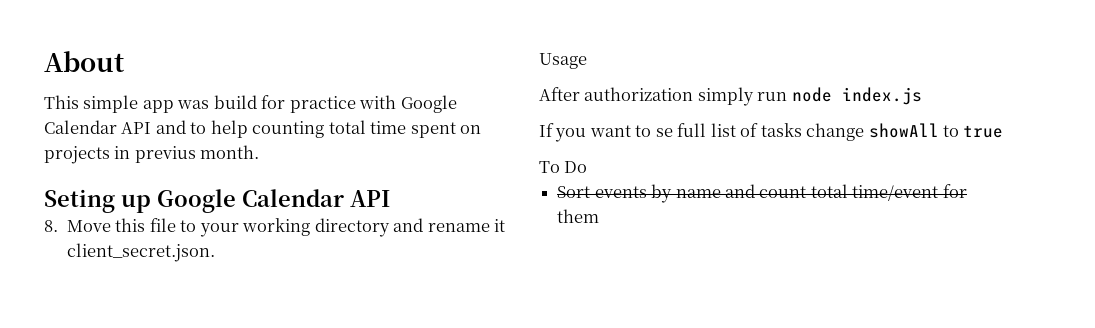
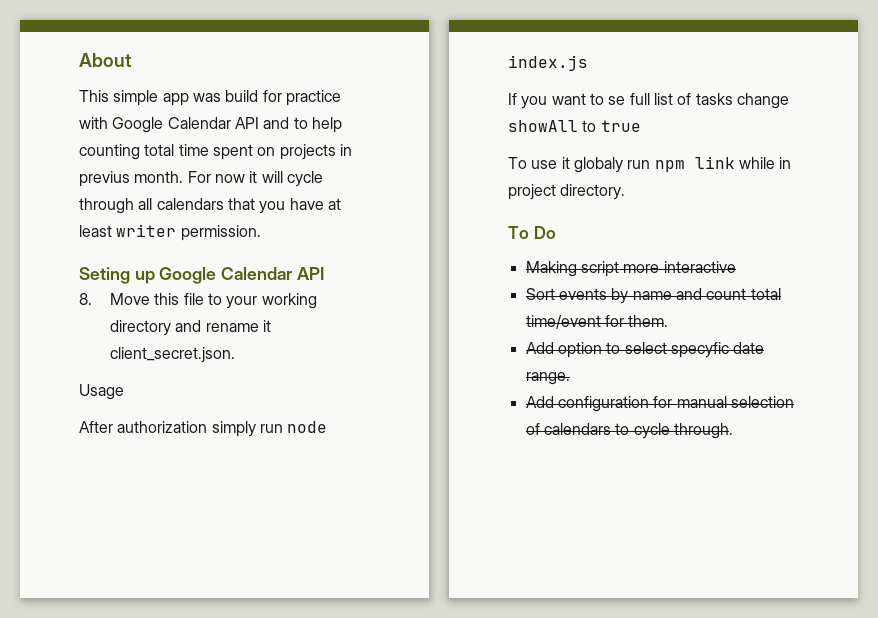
+ For now it will cycle through all calendars that you have at least writer permission.
+ To use it globaly run npm link while in project directory.
  To Do
+ Making script more interactive
- Sort events by name and count total time/event for them
+ Sort events by name and count total time/event for them.
+ Add option to select specyfic date range.
+ Add configuration for manual selection of calendars to cycle through.

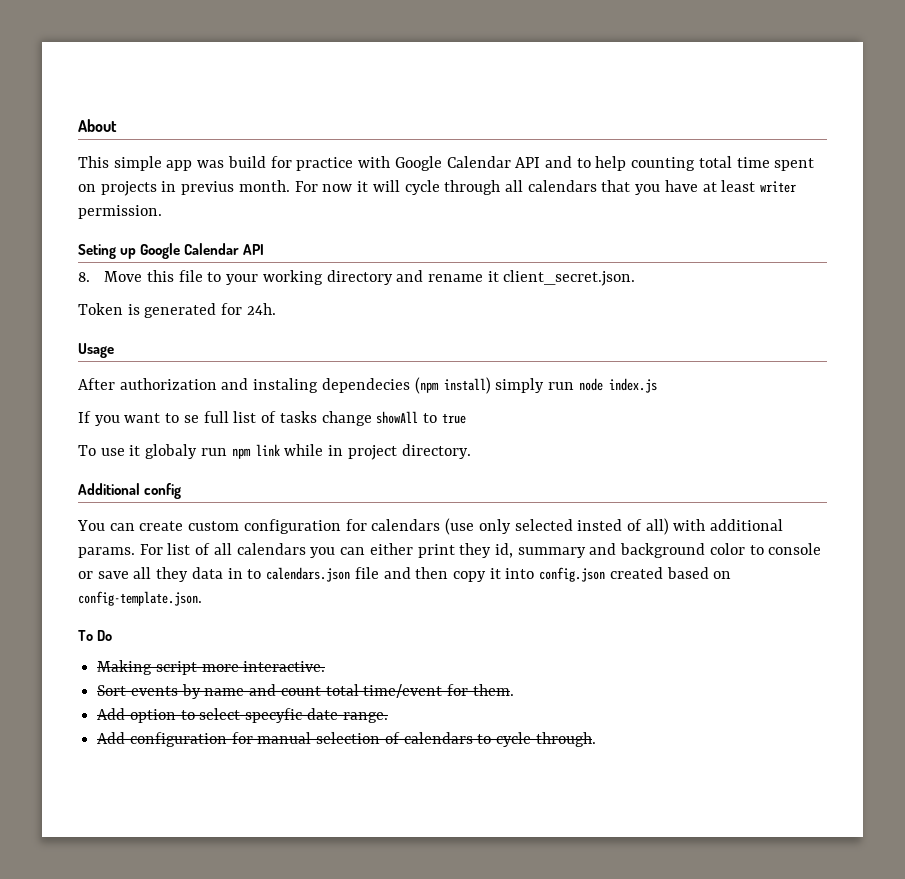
+ Token is generated for 24h.
  Usage
- After authorization simply run node index.js
+ After authorization and instaling dependecies (npm install) simply run node index.js
+ Additional config
+ You can create custom configuration for calendars (use only selected insted of all) with additional params. For list of all calendars you can either print they id, summary and background color to console or save all they data in to calendars.json file and then copy it into config.json created based on config-template.json.
- Making script more interactive
+ Making script more interactive.

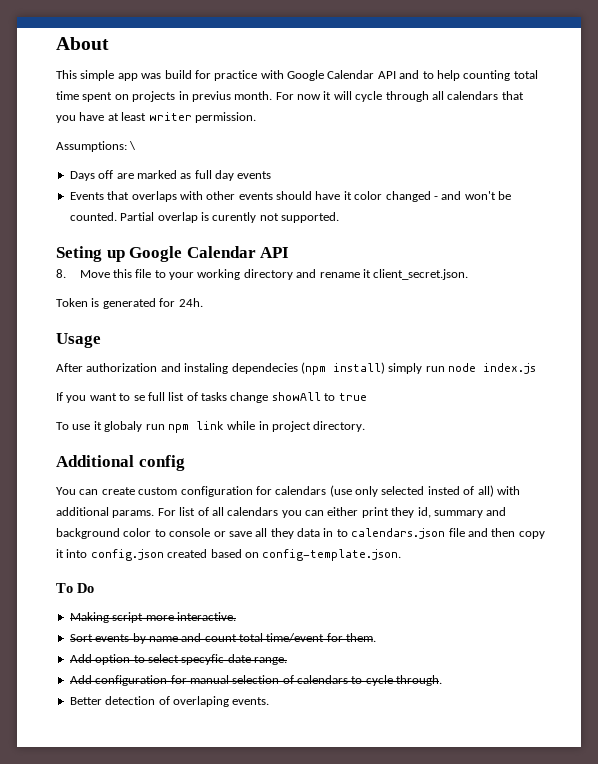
+ Assumptions: \
+ Days off are marked as full day events
+ Events that overlaps with other events should have it color changed - and won't be counted. Partial overlap is curently not supported.
+ Better detection of overlaping events.

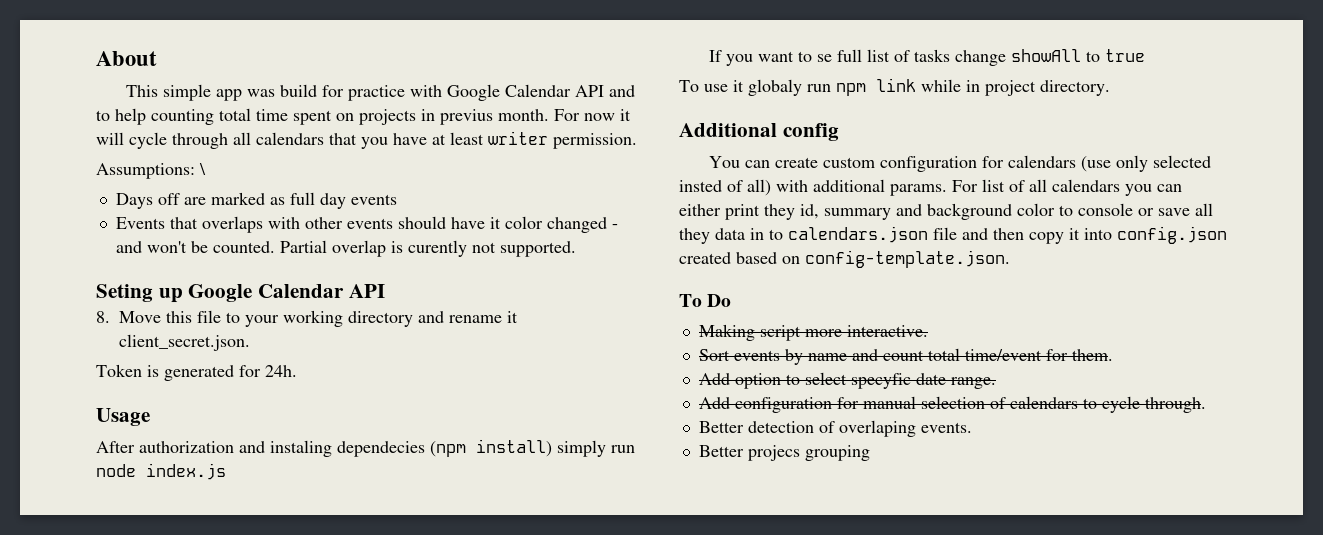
+ Better projecs grouping

